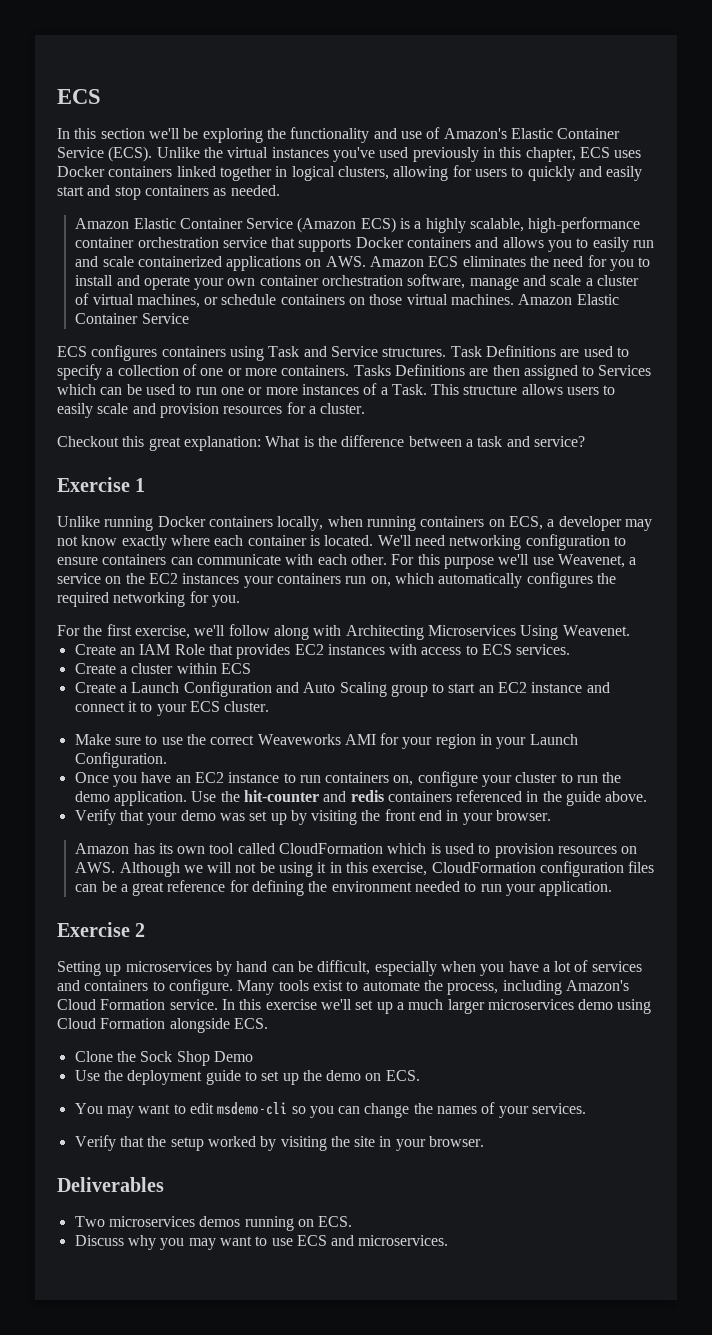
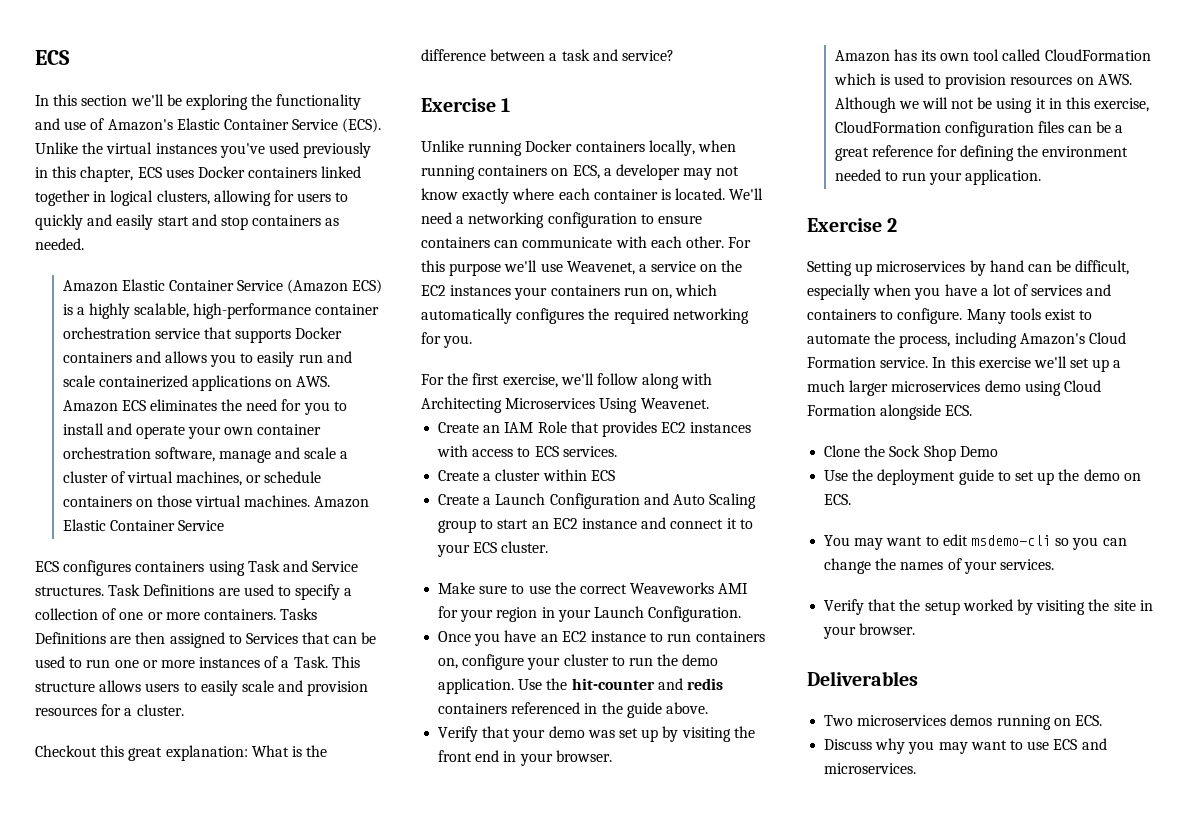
- Tasks Definitions are then assigned to Services which can be used to run one or more instances of a Task.
+ Tasks Definitions are then assigned to Services that can be used to run one or more instances of a Task.
- We'll need networking configuration to ensure containers can communicate with each other.
+ We'll need a networking configuration to ensure containers can communicate with each other.

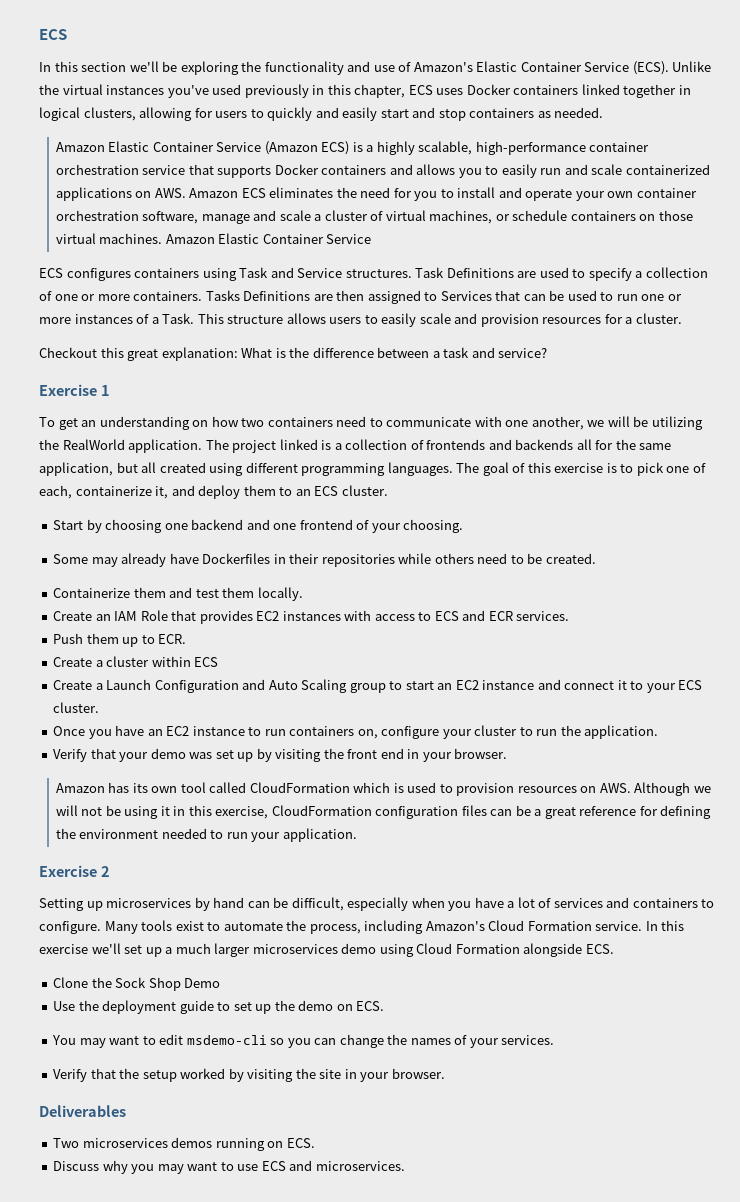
- Unlike running Docker containers locally, when running containers on ECS, a developer may not know exactly where each container is located. We'll need a networking configuration to ensure containers can communicate with each other. For this purpose we'll use Weavenet, a service on the EC2 instances your containers run on, which automatically configures the required networking for you.
- For the first exercise, we'll follow along with Architecting Microservices Using Weavenet.
+ To get an understanding on how two containers need to communicate with one another, we will be utilizing the RealWorld application. The project linked is a collection of frontends and backends all for the same application, but all created using different programming languages. The goal of this exercise is to pick one of each, containerize it, and deploy them to an ECS cluster.
+ Start by choosing one backend and one frontend of your choosing.
+ Some may already have Dockerfiles in their repositories while others need to be created.
+ Containerize them and test them locally.
- Create an IAM Role that provides EC2 instances with access to ECS services.
+ Create an IAM Role that provides EC2 instances with access to ECS and ECR services.
+ Push them up to ECR.
- Make sure to use the correct Weaveworks AMI for your region in your Launch Configuration.
- Once you have an EC2 instance to run containers on, configure your cluster to run the demo application. Use the hit-counter and redis containers referenced in the guide above.
+ Once you have an EC2 instance to run containers on, configure your cluster to run the application.

